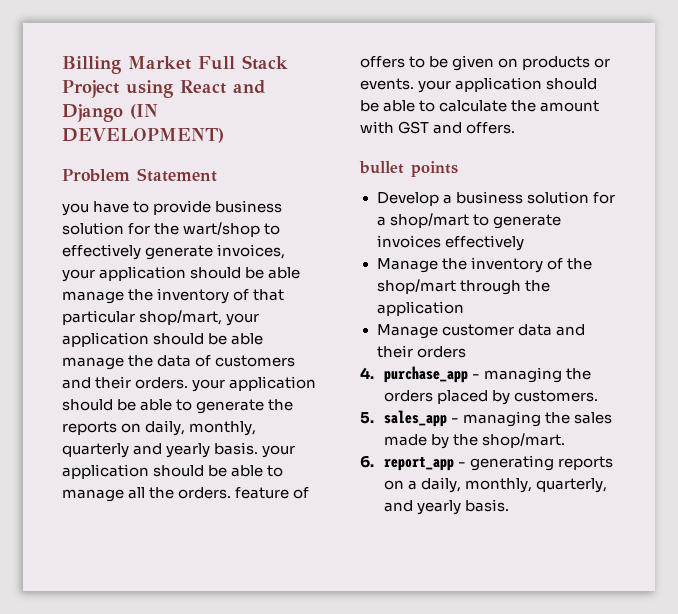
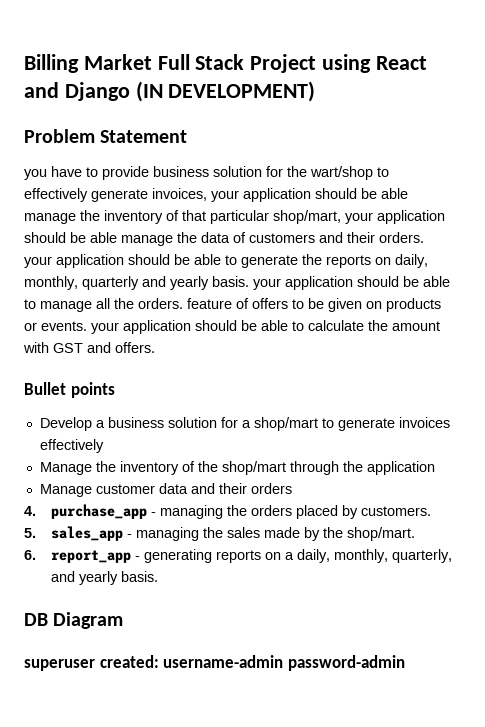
- bullet points
+ Bullet points
+ DB Diagram
+ superuser created: username-admin password-admin

